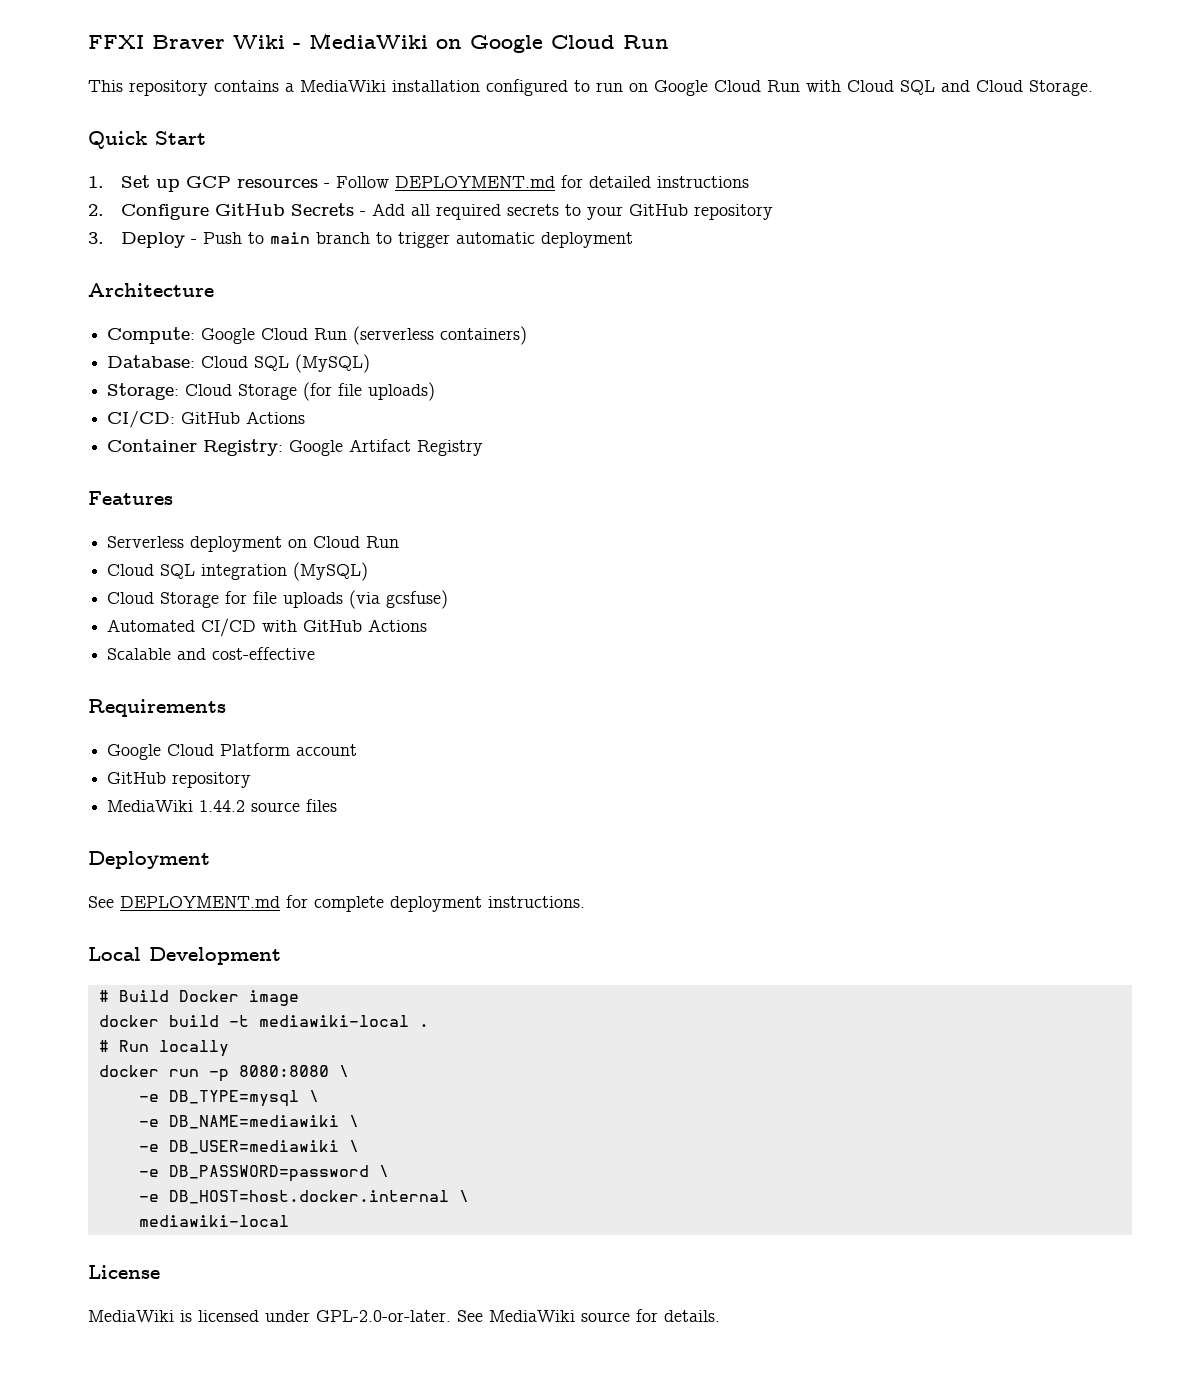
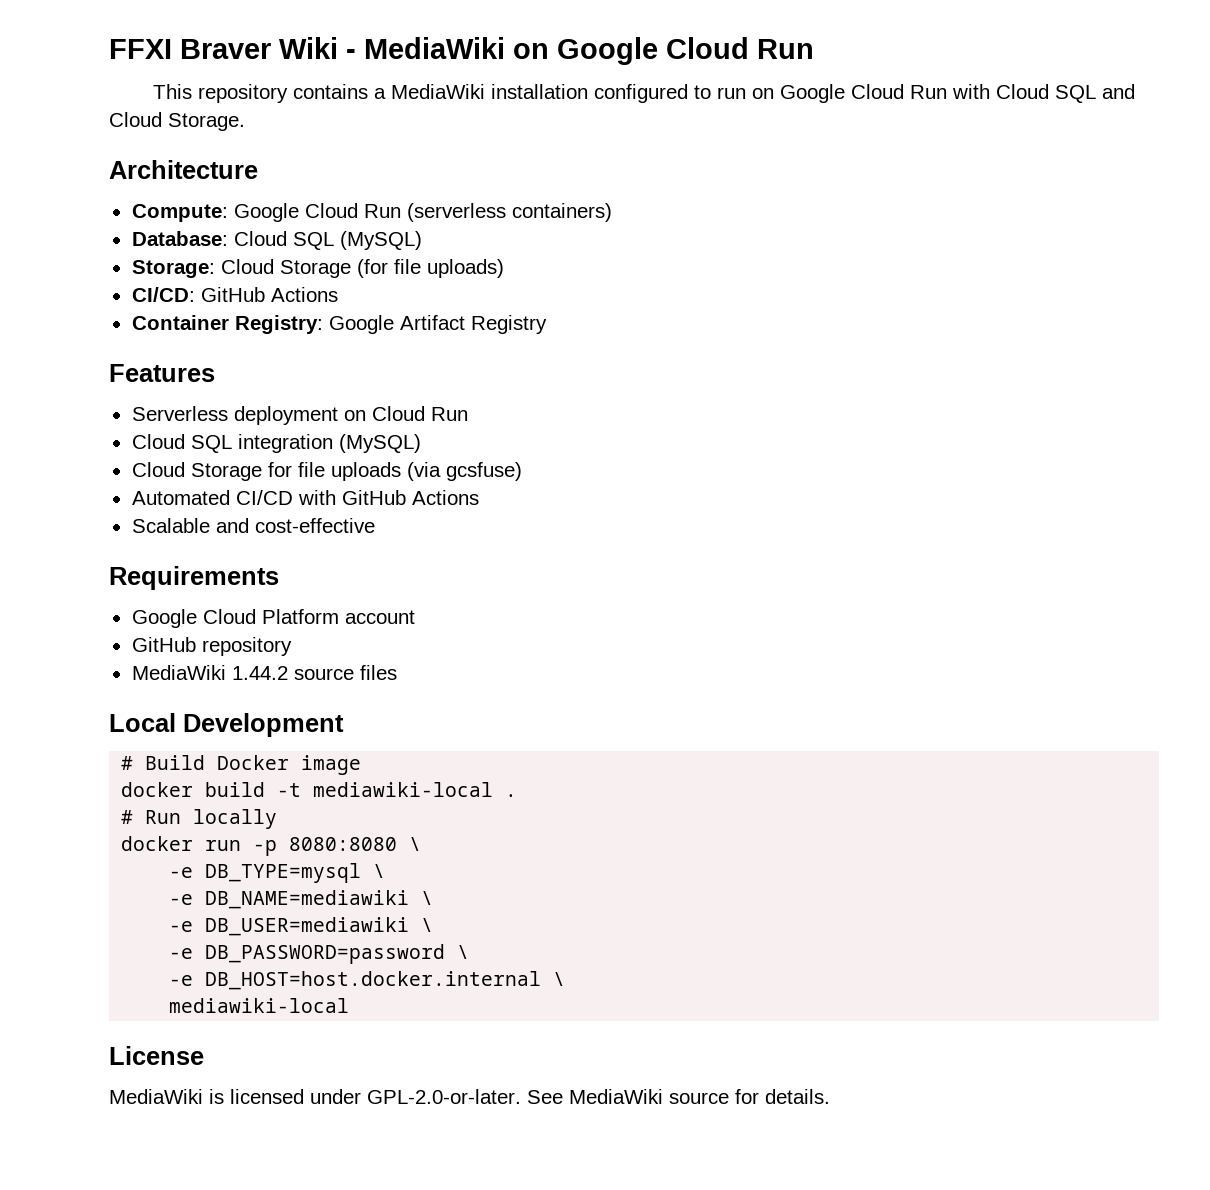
- Quick Start
- 1. Set up GCP resources - Follow DEPLOYMENT.md for detailed instructions
- 2. Configure GitHub Secrets - Add all required secrets to your GitHub repository
- 3. Deploy - Push to main branch to trigger automatic deployment
- Deployment
- See DEPLOYMENT.md for complete deployment instructions.

